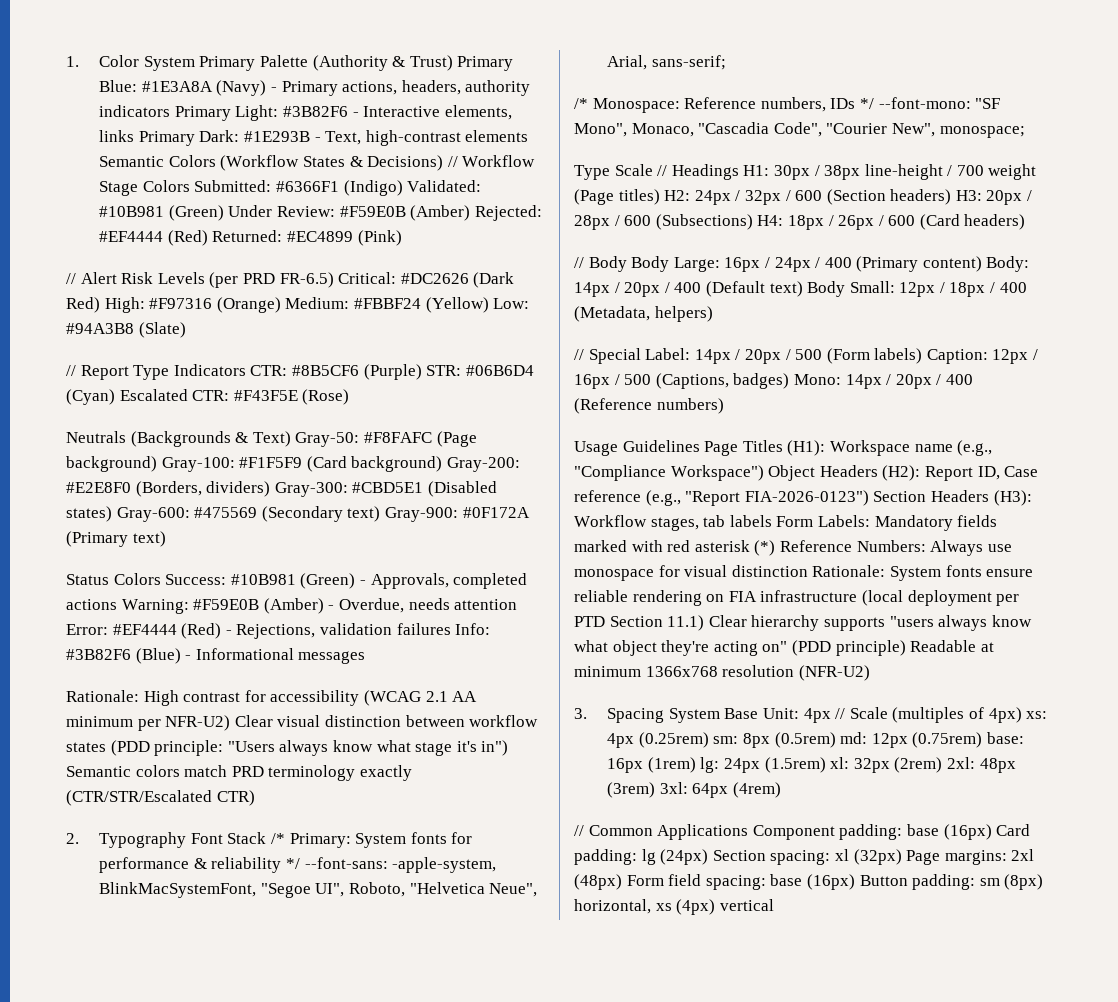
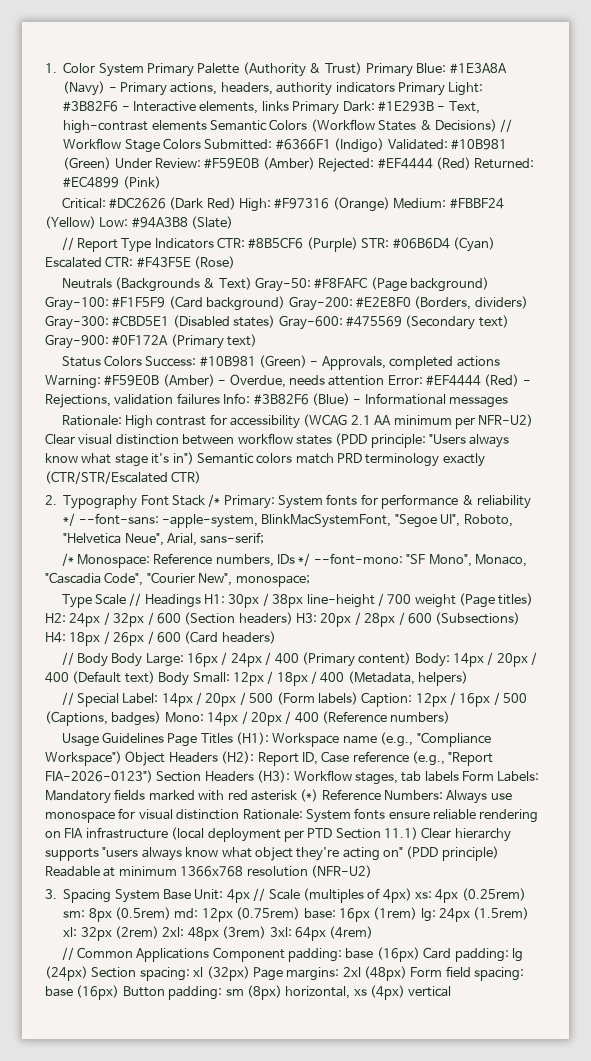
- // Alert Risk Levels (per PRD FR-6.5) Critical: #DC2626 (Dark Red) High: #F97316 (Orange) Medium: #FBBF24 (Yellow) Low: #94A3B8 (Slate)
+ Critical: #DC2626 (Dark Red) High: #F97316 (Orange) Medium: #FBBF24 (Yellow) Low: #94A3B8 (Slate)

